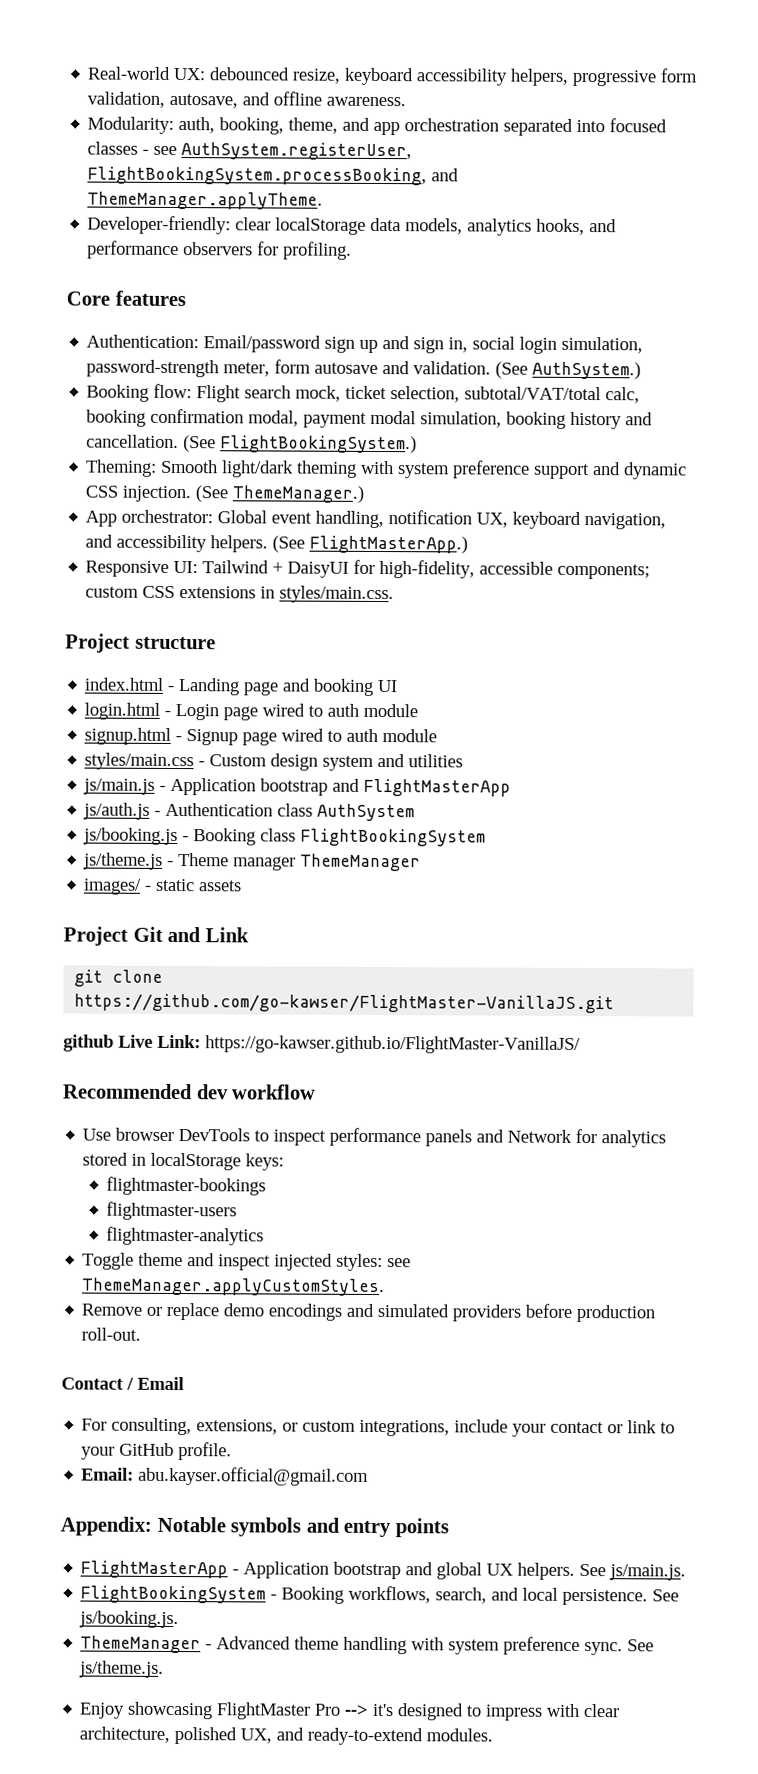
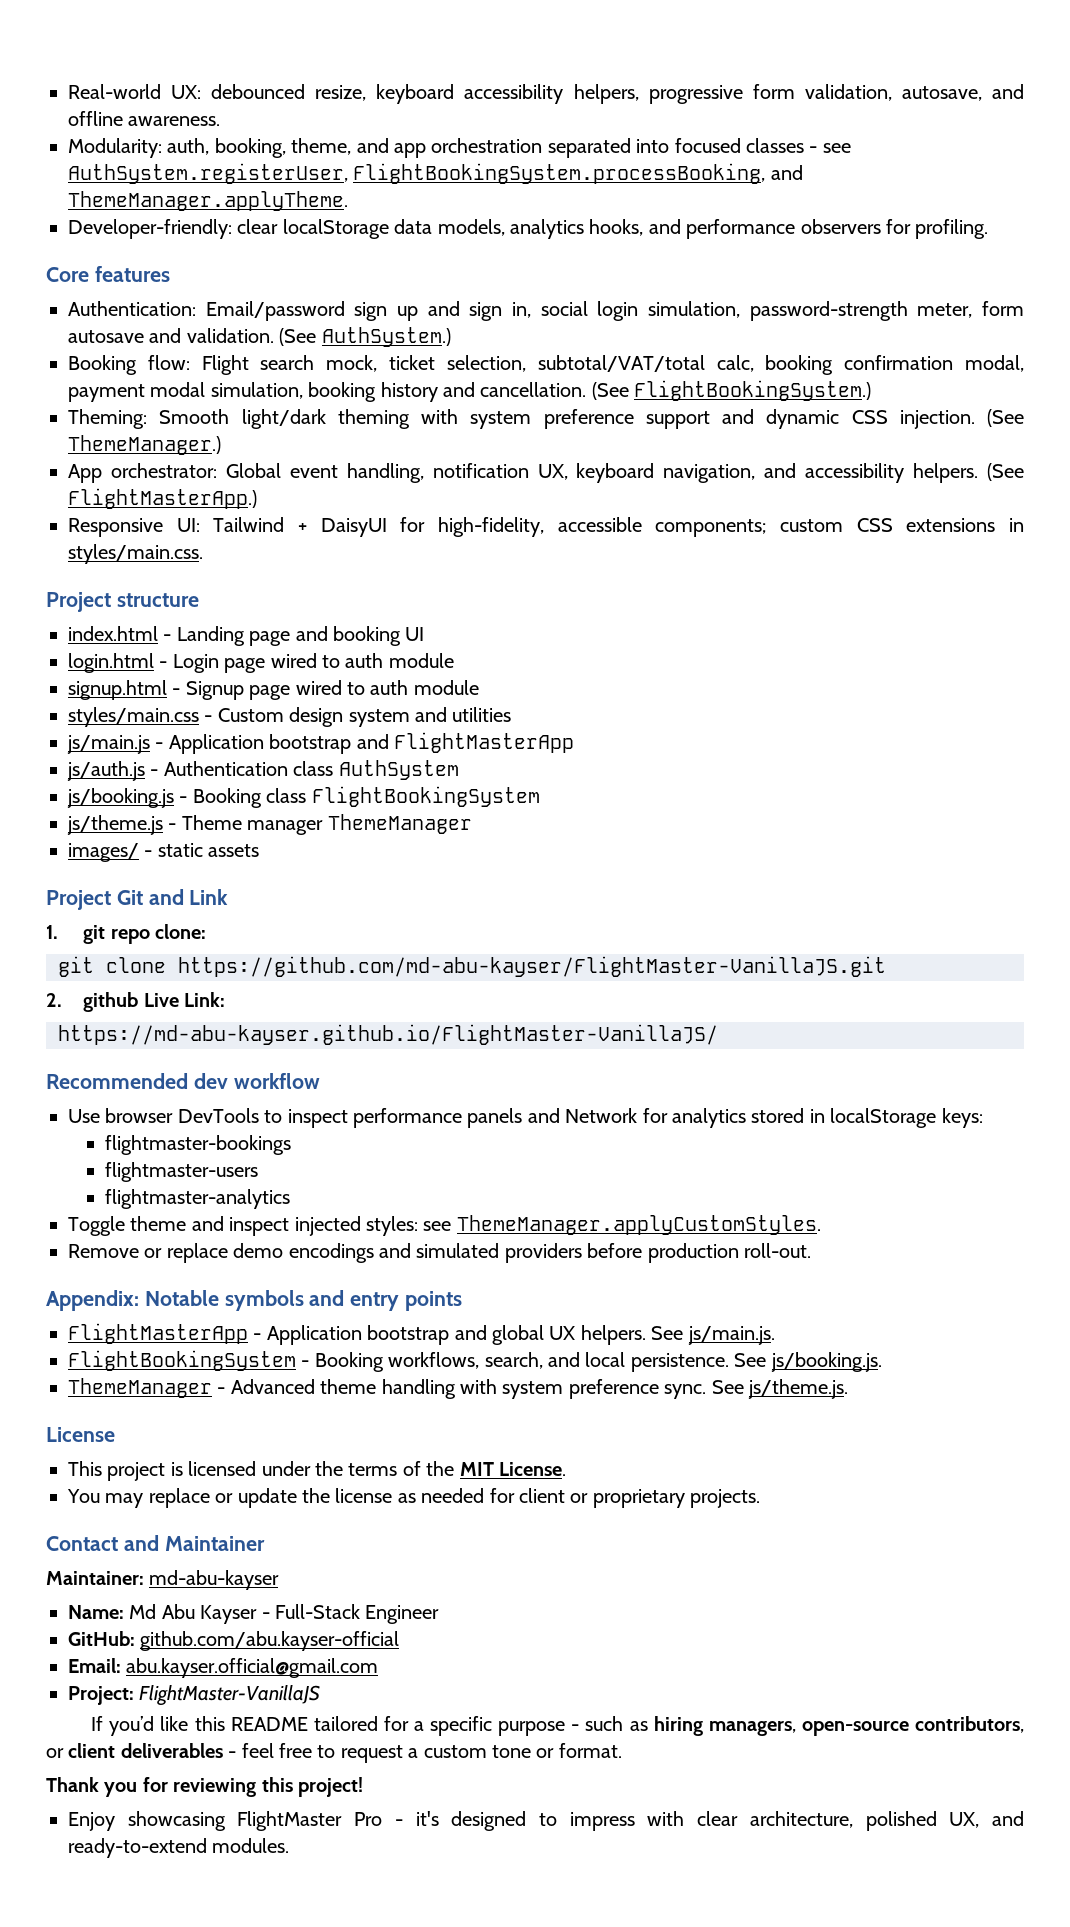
+ 1. git repo clone:
- git clone https://github.com/go-kawser/FlightMaster-VanillaJS.git
- github Live Link: https://go-kawser.github.io/FlightMaster-VanillaJS/
+ git clone https://github.com/md-abu-kayser/FlightMaster-VanillaJS.git
+ 2. github Live Link:
+ https://md-abu-kayser.github.io/FlightMaster-VanillaJS/
- Contact / Email
- For consulting, extensions, or custom integrations, include your contact or link to your GitHub profile.
- Email: abu.kayser.official@gmail.com
+ License
+ This project is licensed under the terms of the MIT License.
+ You may replace or update the license as needed for client or proprietary projects.
+ Contact and Maintainer
+ Maintainer: md-abu-kayser
+ Name: Md Abu Kayser - Full-Stack Engineer
+ GitHub: github.com/abu.kayser-official
+ Email: abu.kayser.official@gmail.com
+ Project: FlightMaster-VanillaJS
+ If you’d like this README tailored for a specific purpose - such as hiring managers, open-source contributors, or client deliverables - feel free to request a custom tone or format.
+ Thank you for reviewing this project!
- Enjoy showcasing FlightMaster Pro --> it's designed to impress with clear architecture, polished UX, and ready-to-extend modules.
+ Enjoy showcasing FlightMaster Pro - it's designed to impress with clear architecture, polished UX, and ready-to-extend modules.

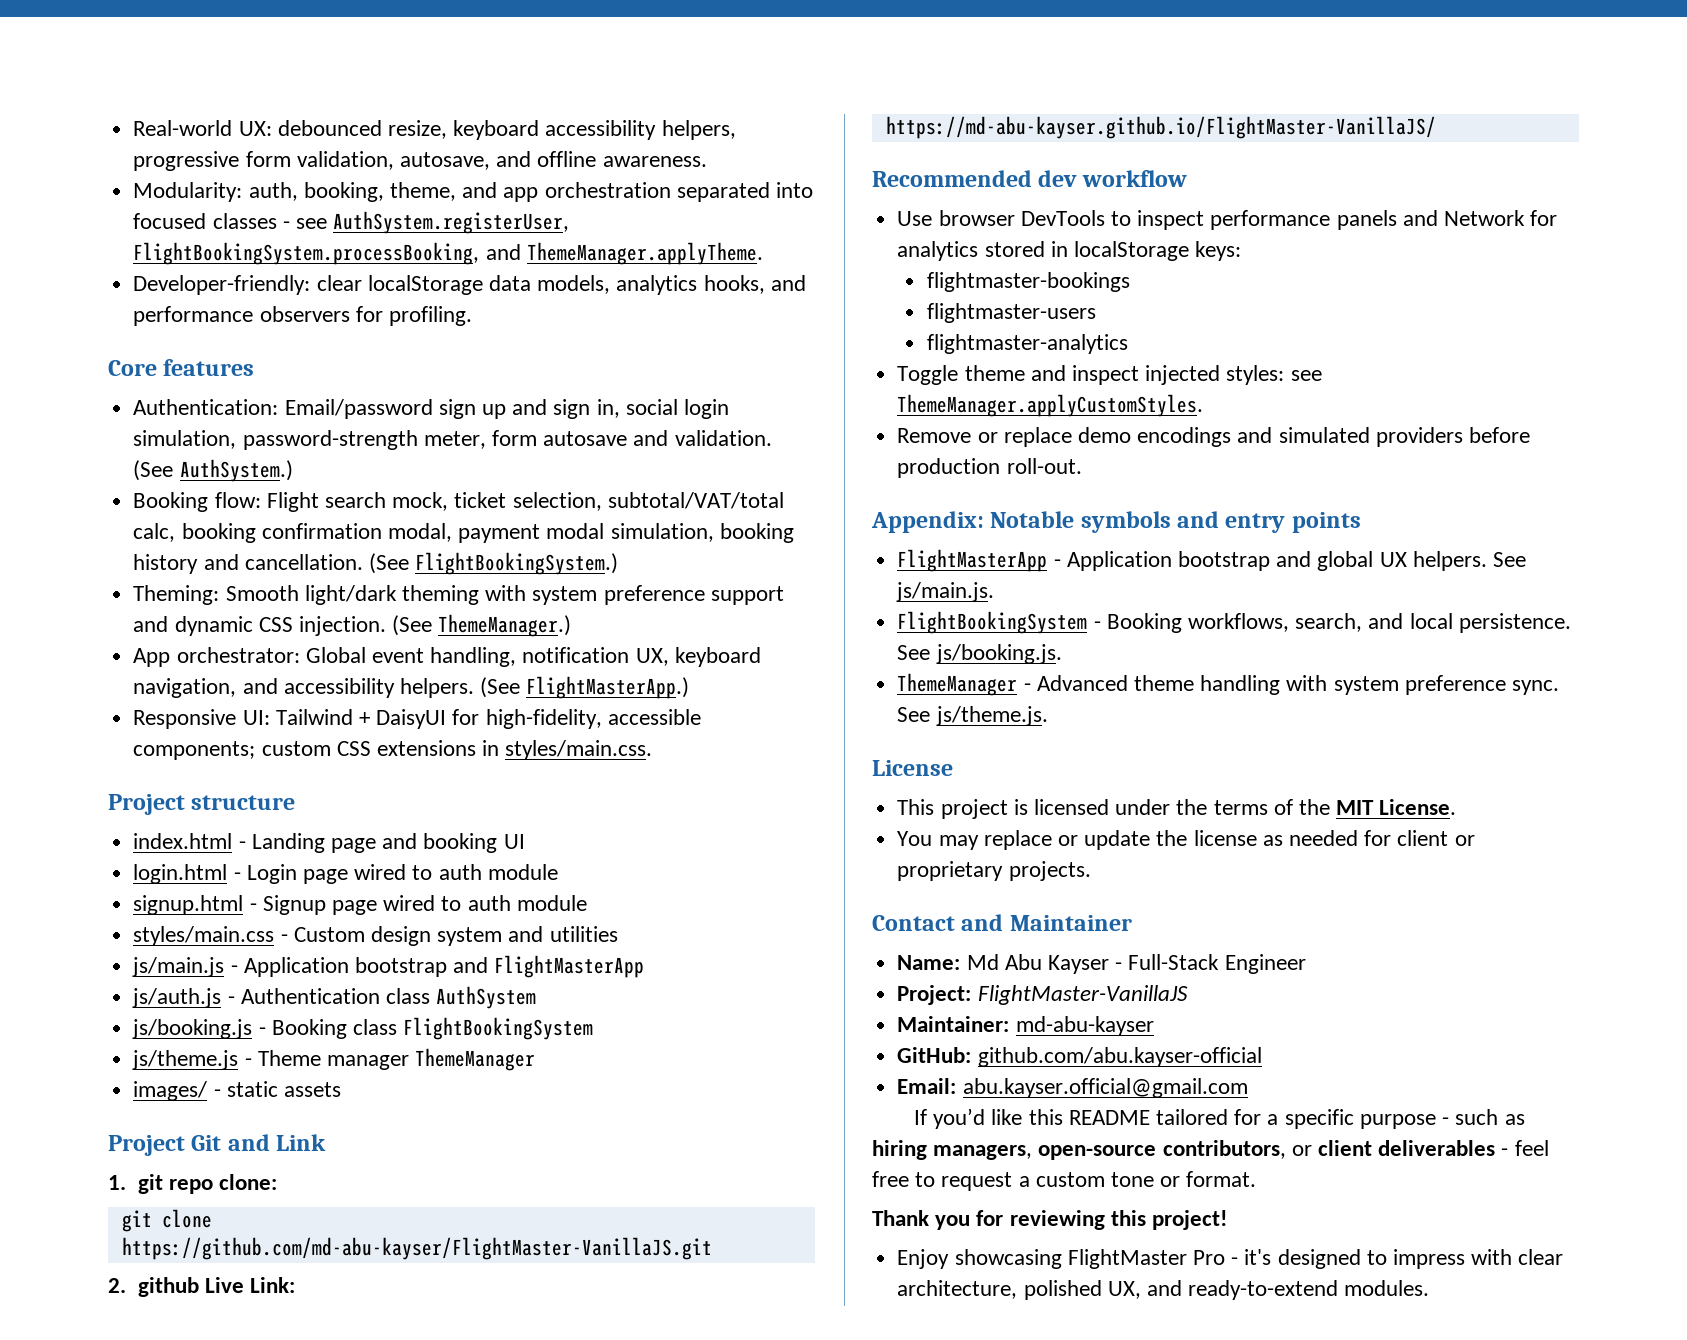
- Maintainer: md-abu-kayser
+ Project: FlightMaster-VanillaJS
+ Maintainer: md-abu-kayser
- Project: FlightMaster-VanillaJS

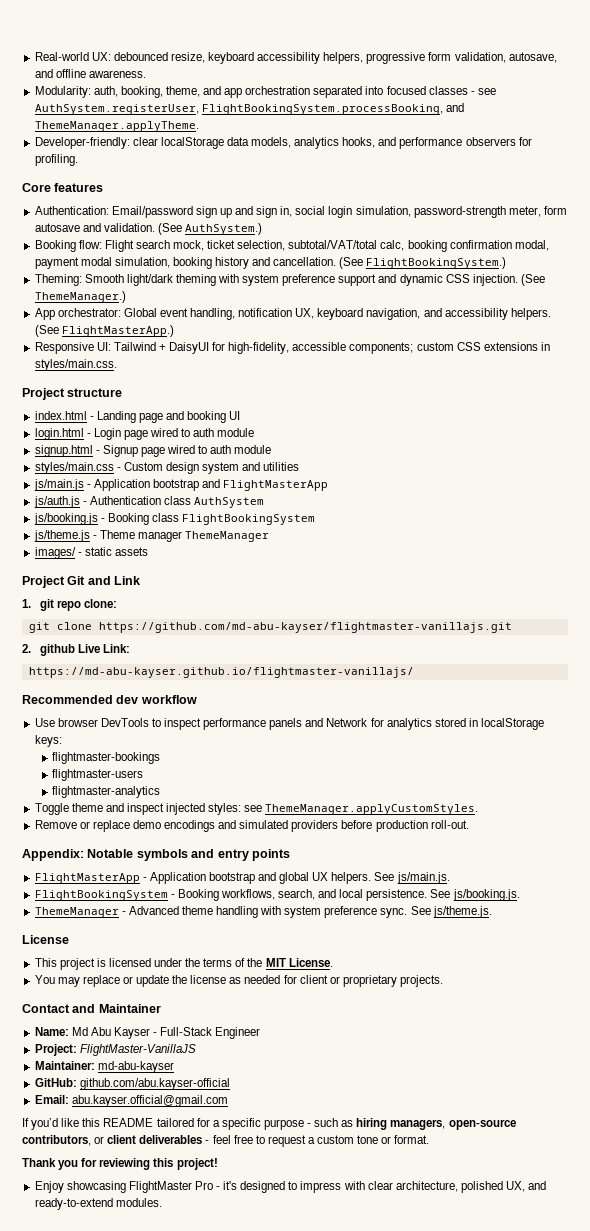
- git clone https://github.com/md-abu-kayser/FlightMaster-VanillaJS.git
+ git clone https://github.com/md-abu-kayser/flightmaster-vanillajs.git
- https://md-abu-kayser.github.io/FlightMaster-VanillaJS/
+ https://md-abu-kayser.github.io/flightmaster-vanillajs/

